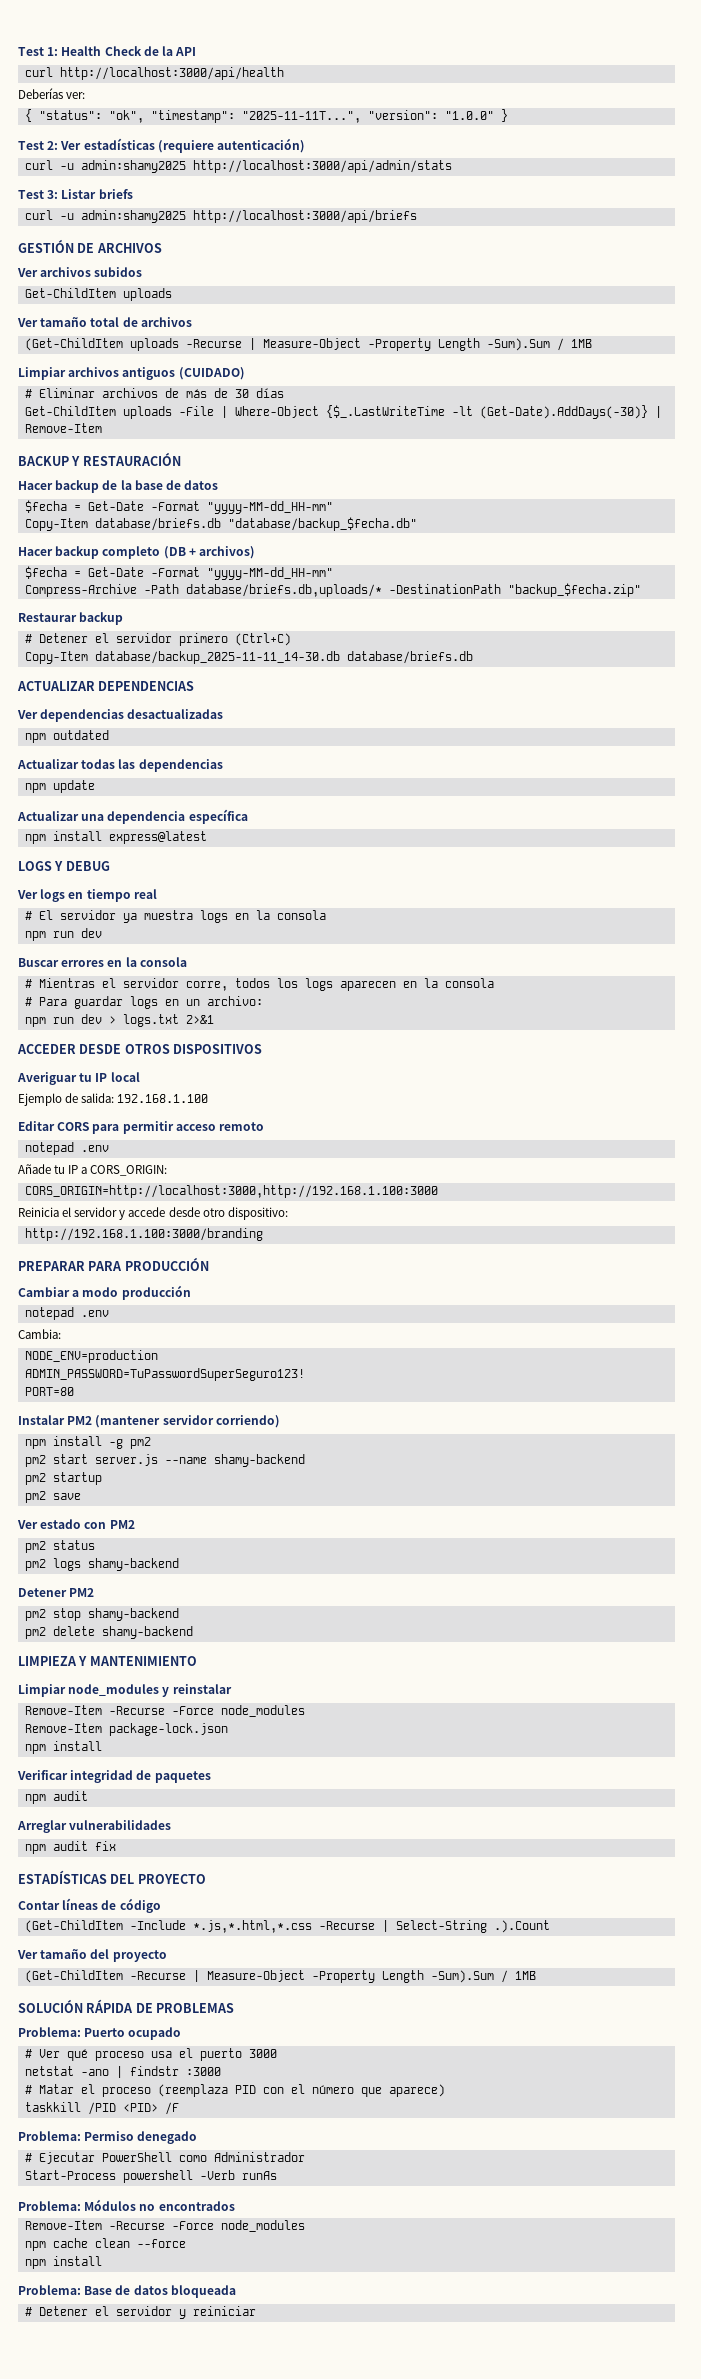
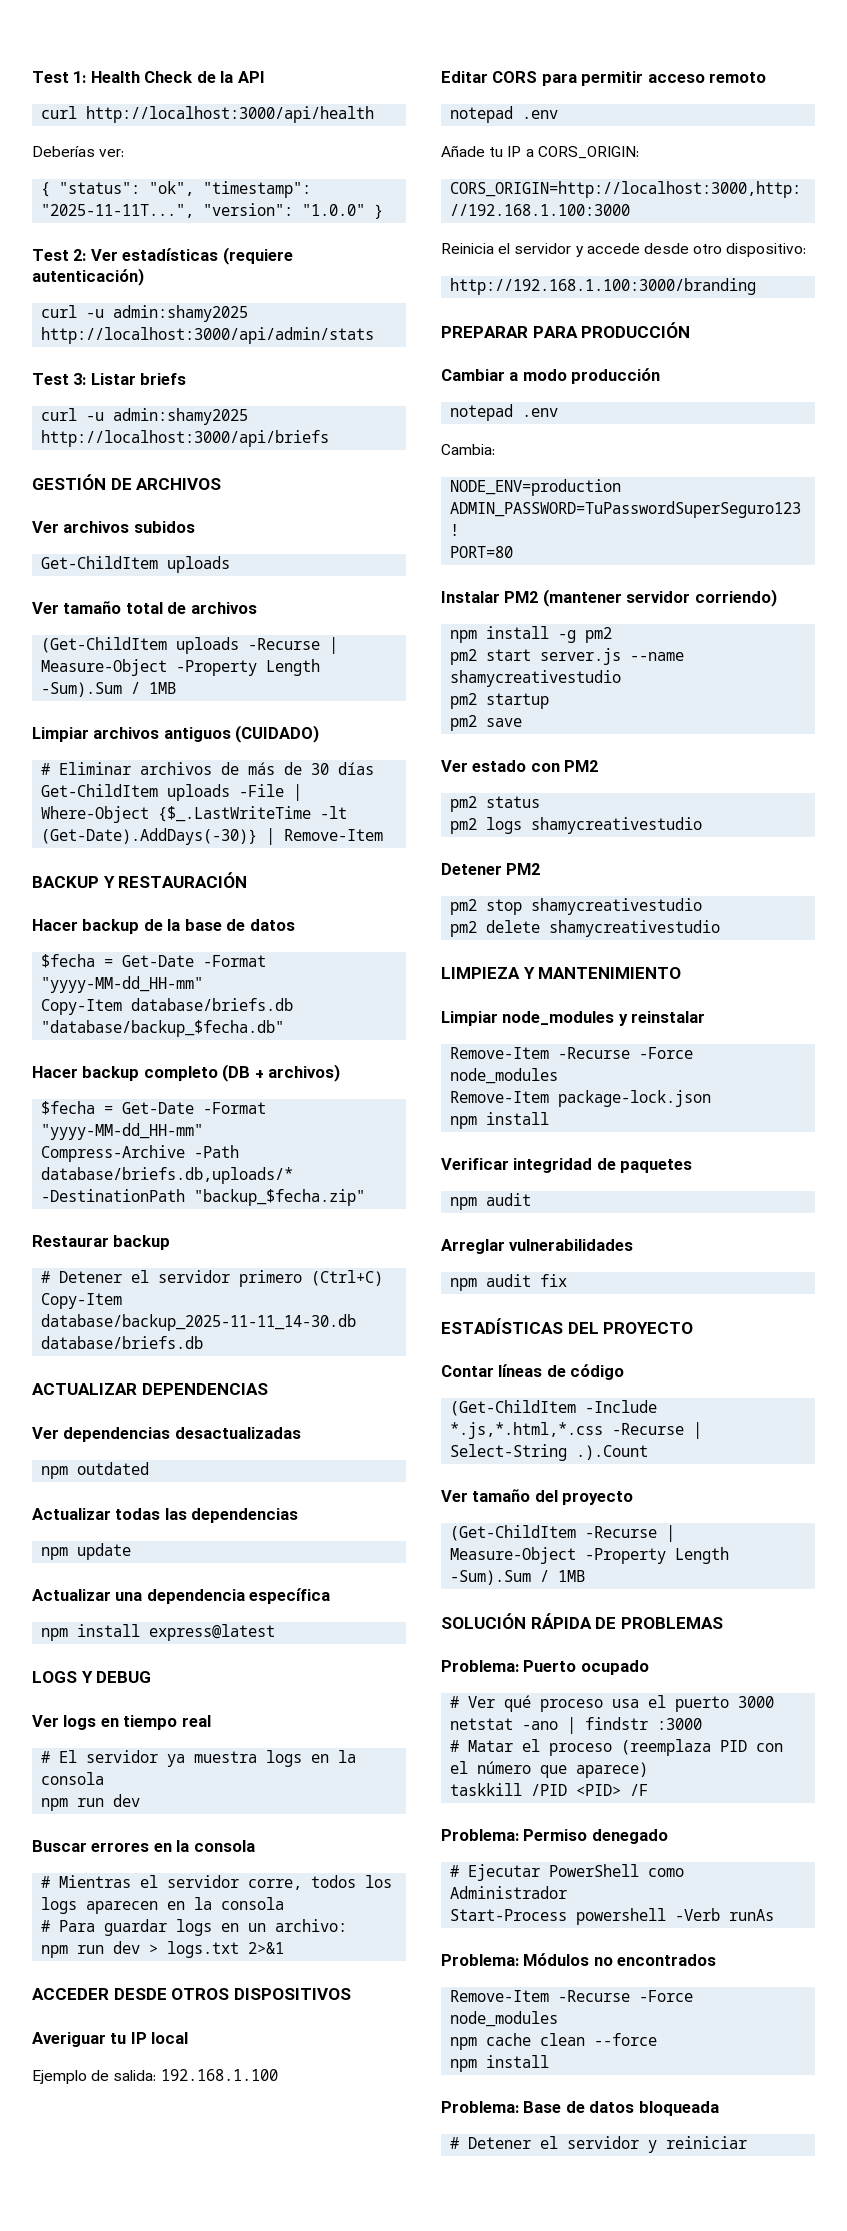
- pm2 start server.js --name shamy-backend
+ pm2 start server.js --name shamycreativestudio
- pm2 logs shamy-backend
+ pm2 logs shamycreativestudio
- pm2 stop shamy-backend
+ pm2 stop shamycreativestudio
- pm2 delete shamy-backend
+ pm2 delete shamycreativestudio

